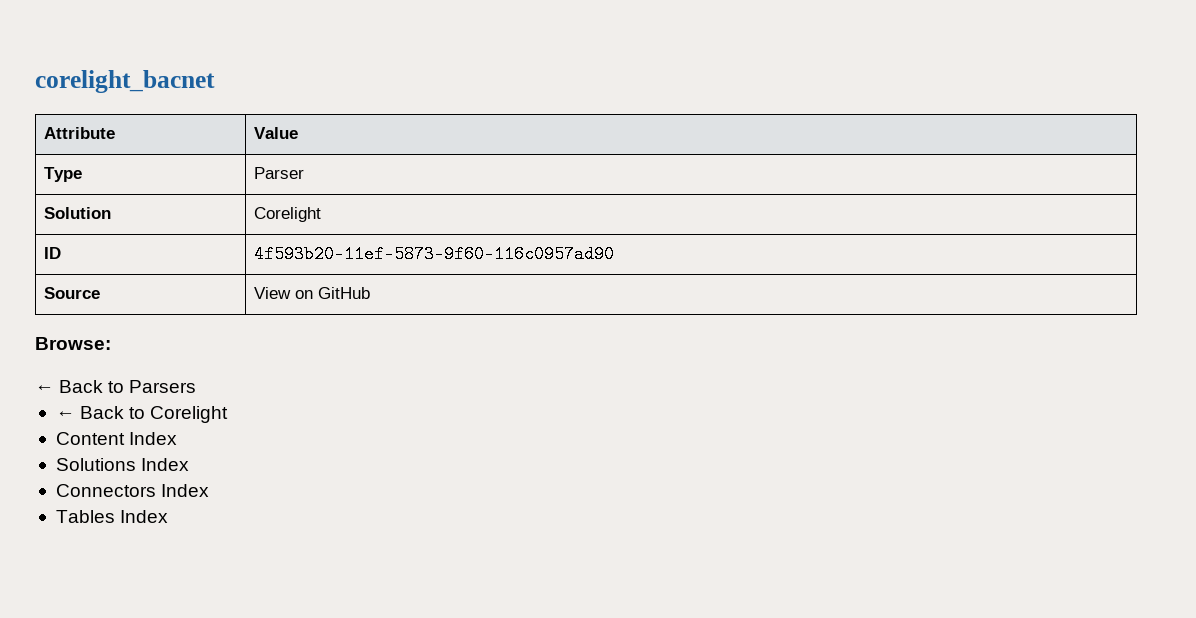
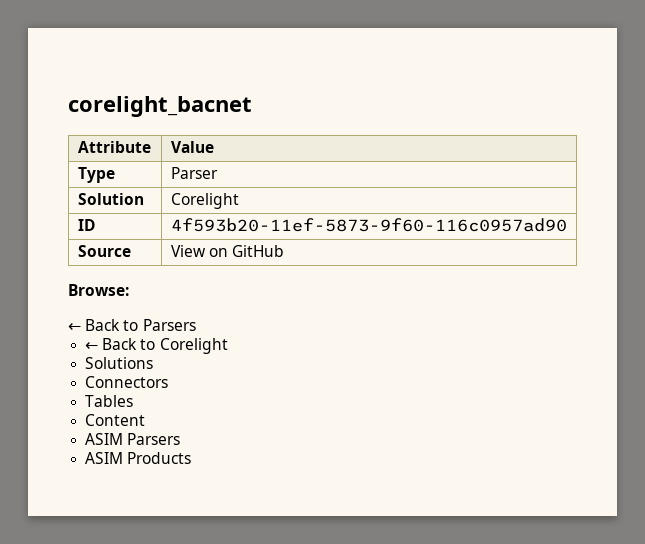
- Content Index
- Solutions Index
+ Solutions
- Connectors Index
+ Connectors
- Tables Index
+ Tables
+ Content
+ ASIM Parsers
+ ASIM Products

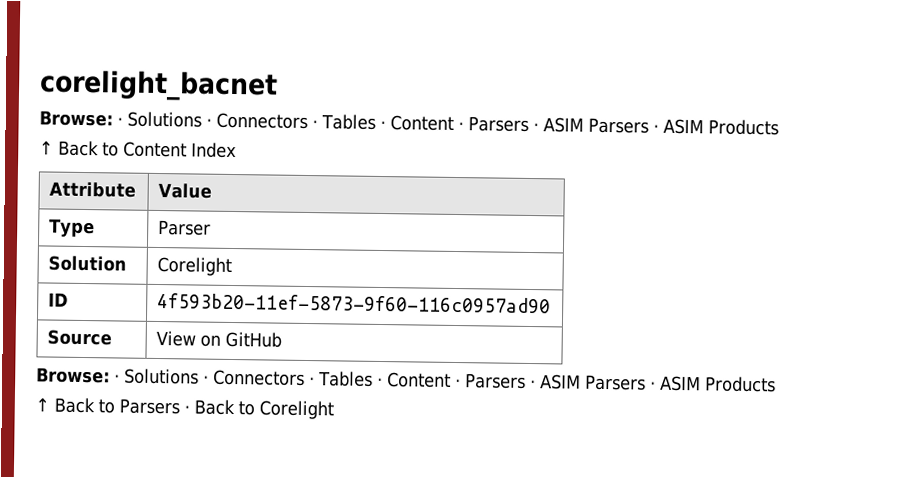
  corelight_bacnet
+ Browse: · Solutions · Connectors · Tables · Content · Parsers · ASIM Parsers · ASIM Products
+ ↑ Back to Content Index
  Source | View on GitHub
- Browse:
- ← Back to Parsers
- ← Back to Corelight
+ Browse: · Solutions · Connectors · Tables · Content · Parsers · ASIM Parsers · ASIM Products
+ ↑ Back to Parsers · Back to Corelight
- Solutions
- Connectors
- Tables
- Content
- ASIM Parsers
- ASIM Products

